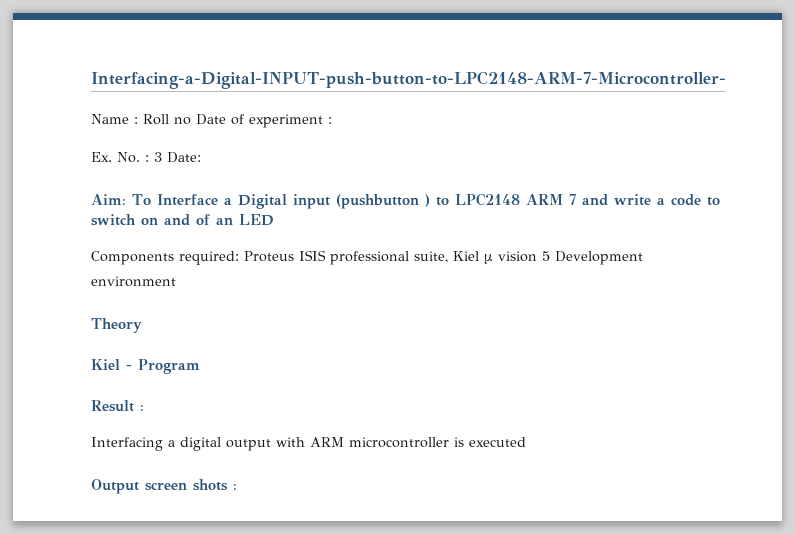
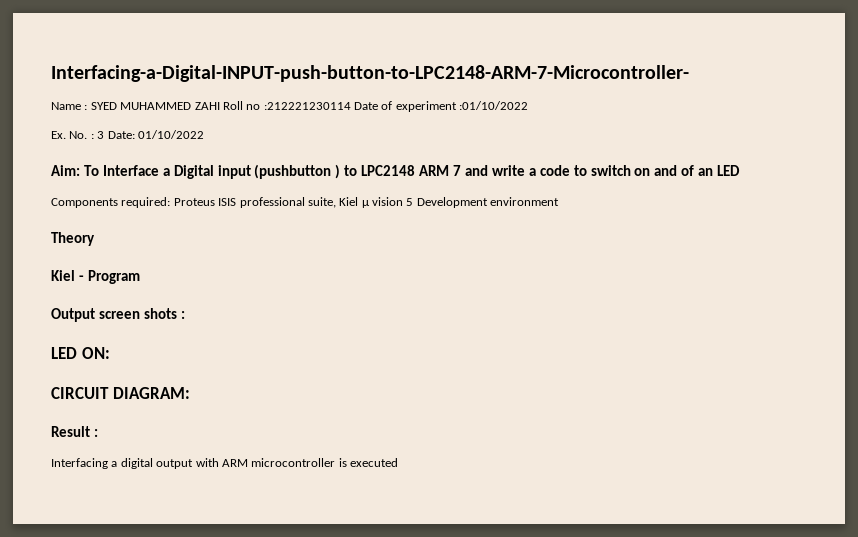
- Name : Roll no Date of experiment :
+ Name : SYED MUHAMMED ZAHI Roll no :212221230114 Date of experiment :01/10/2022
- Ex. No. : 3 Date:
+ Ex. No. : 3 Date: 01/10/2022
+ Output screen shots :
+ LED ON:
+ CIRCUIT DIAGRAM:
- Output screen shots :

